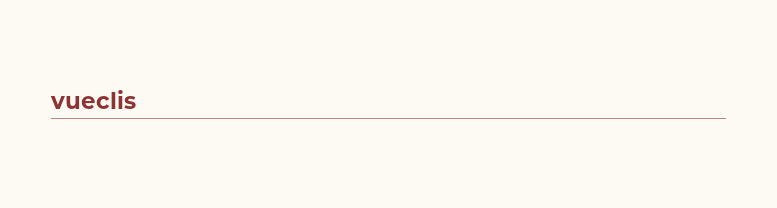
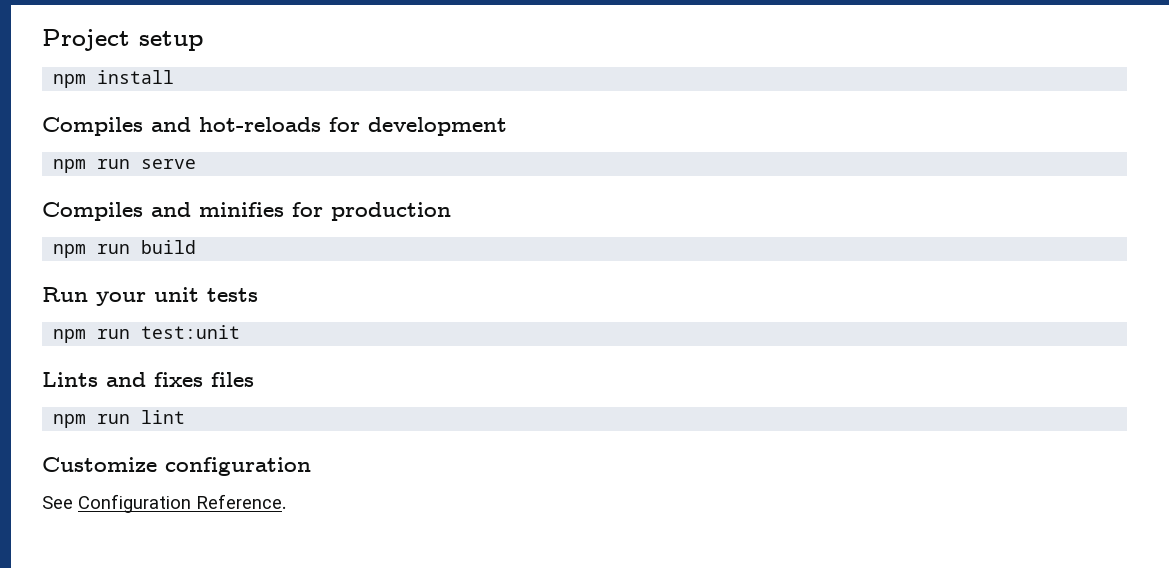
- vueclis
+ Project setup
+ npm install
+ Compiles and hot-reloads for development
+ npm run serve
+ Compiles and minifies for production
+ npm run build
+ Run your unit tests
+ npm run test:unit
+ Lints and fixes files
+ npm run lint
+ Customize configuration
+ See Configuration Reference.

